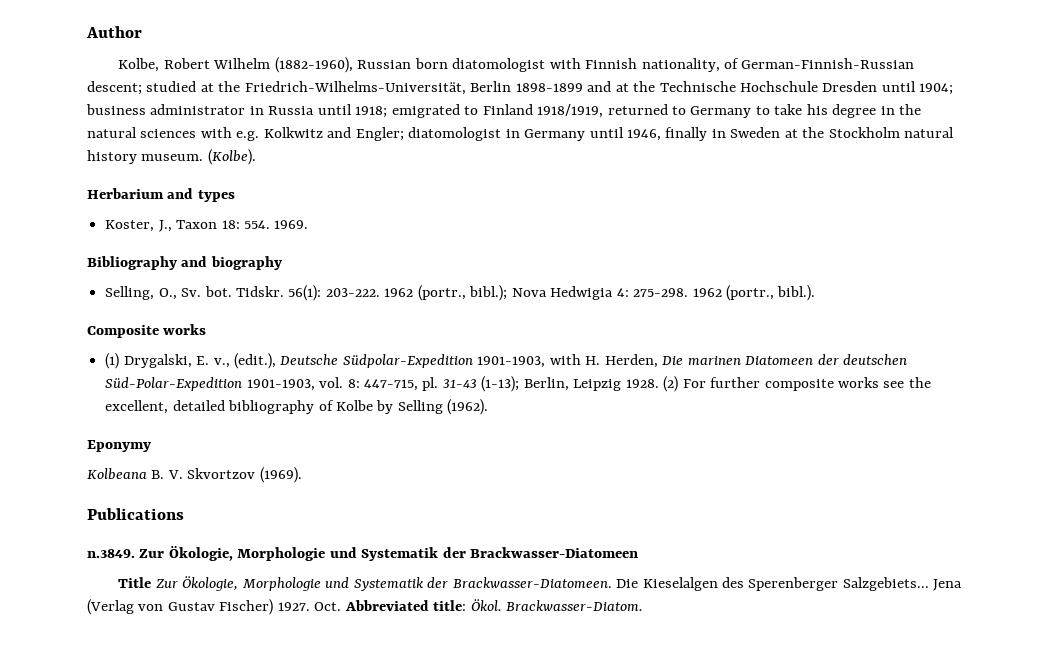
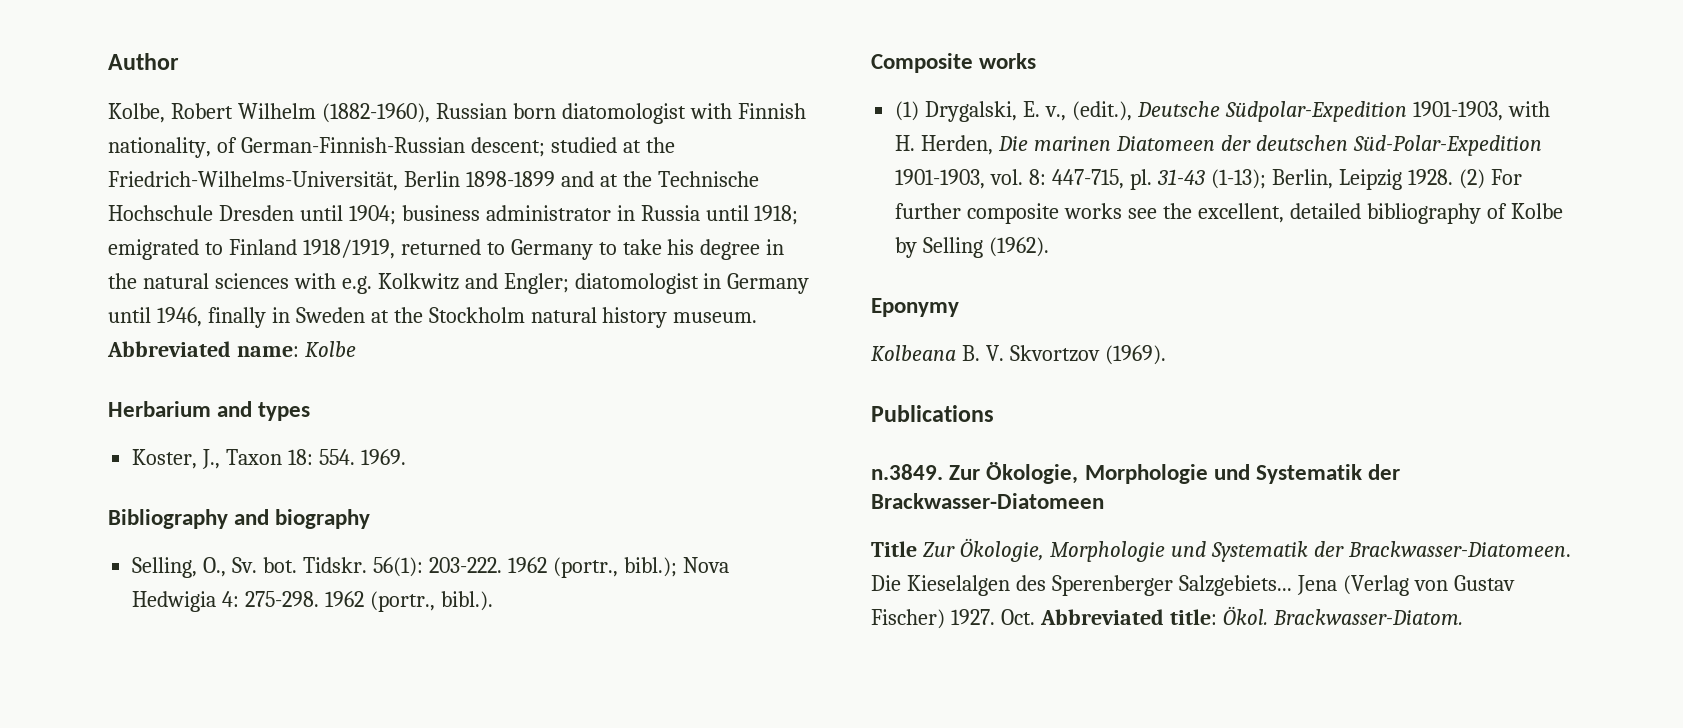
- (Kolbe).
+ Abbreviated name: Kolbe

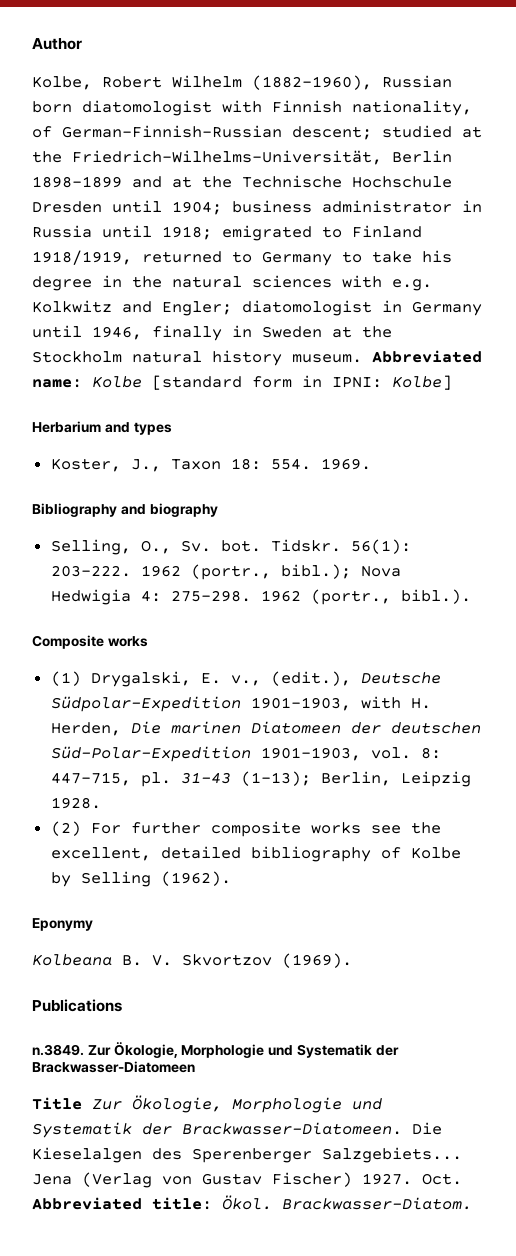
- Abbreviated name: Kolbe
+ Abbreviated name: Kolbe [standard form in IPNI: Kolbe]
- 31-43 (1-13); Berlin, Leipzig 1928. (2) For further composite works see the excellent, detailed bibliography of Kolbe by Selling (1962).
+ 31-43 (1-13); Berlin, Leipzig 1928.
+ (2) For further composite works see the excellent, detailed bibliography of Kolbe by Selling (1962).

